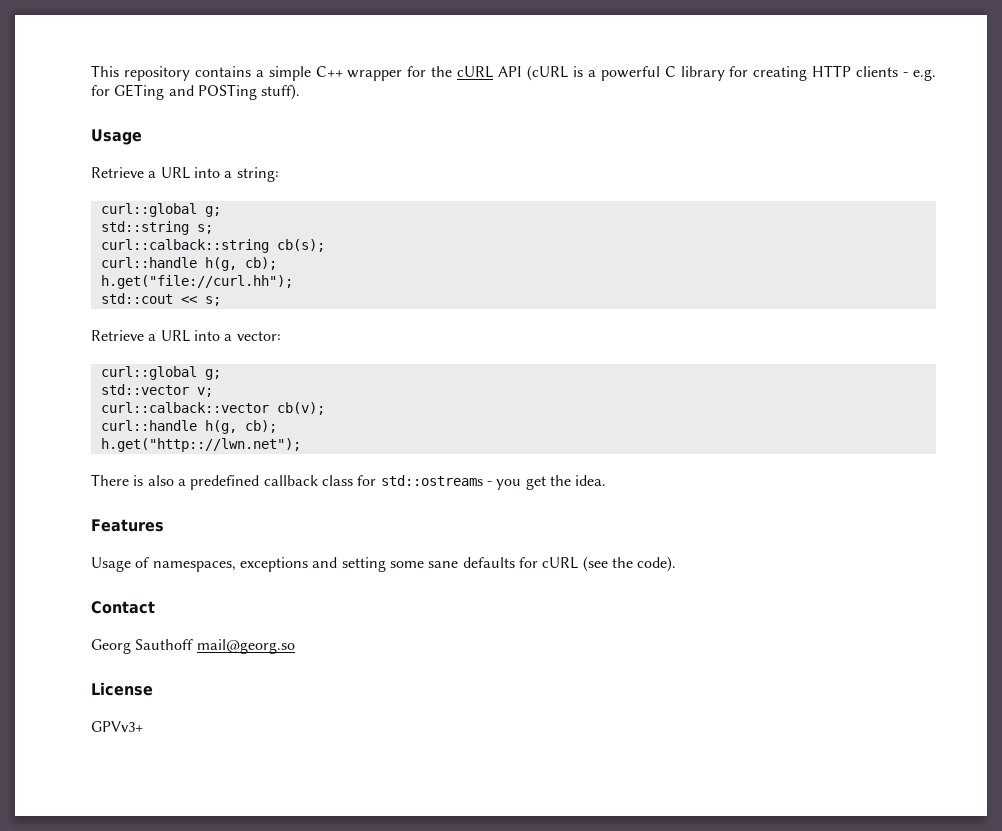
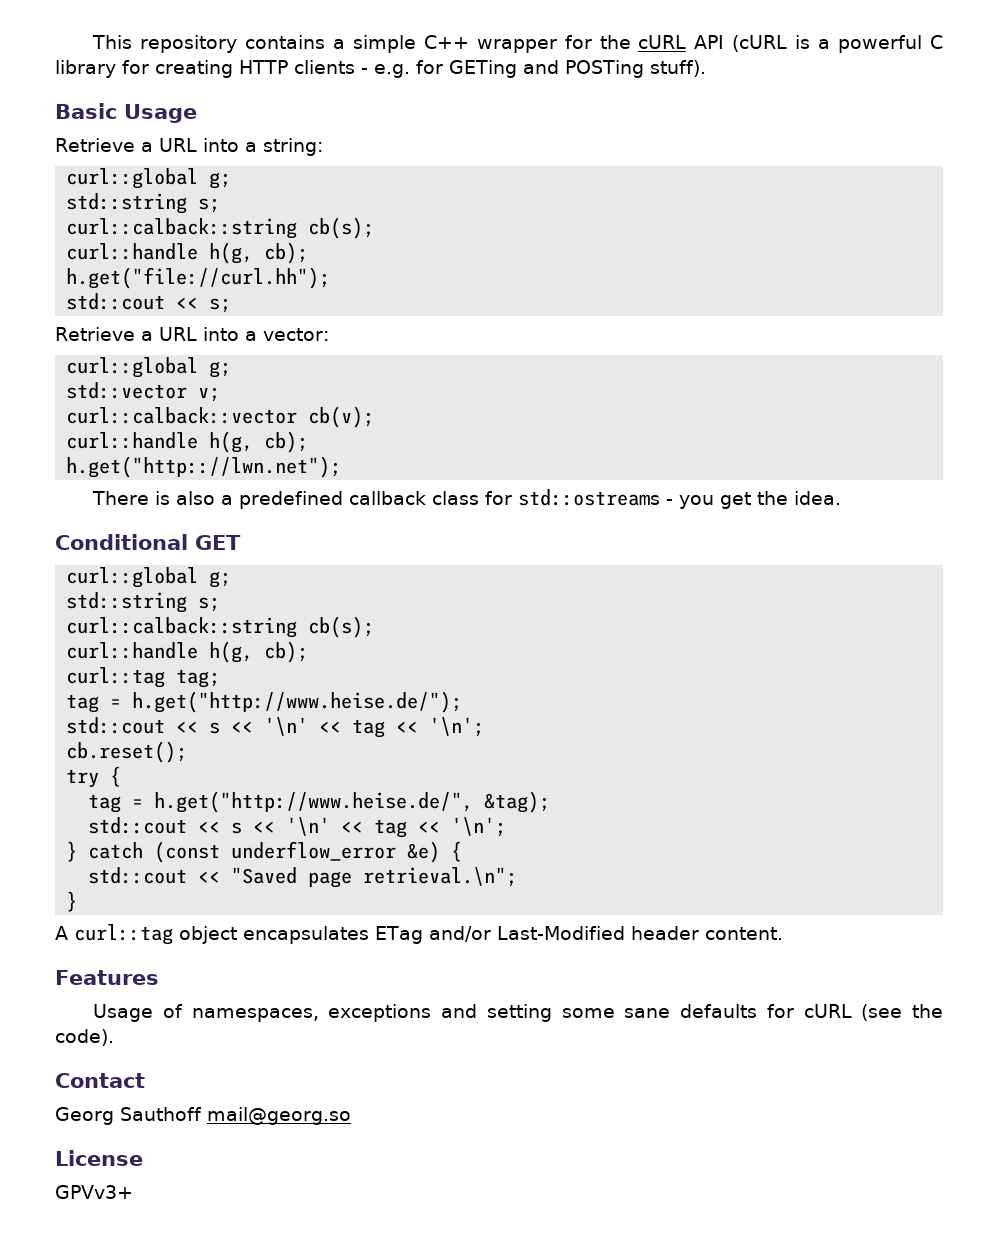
  This repository contains a simple C++ wrapper for the cURL API (cURL is a powerful C library for creating HTTP clients - e.g. for GETing and POSTing stuff).
- Usage
+ Basic Usage
+ Conditional GET
+ curl::global g;
+ std::string s;
+ curl::calback::string cb(s);
+ curl::handle h(g, cb);
+ curl::tag tag;
+ tag = h.get("http://www.heise.de/");
+ std::cout << s << '\n' << tag << '\n';
+ cb.reset();
+ try {
+ tag = h.get("http://www.heise.de/", &tag);
+ std::cout << s << '\n' << tag << '\n';
+ } catch (const underflow_error &e) {
+ std::cout << "Saved page retrieval.\n";
+ }
+ A curl::tag object encapsulates ETag and/or Last-Modified header content.

